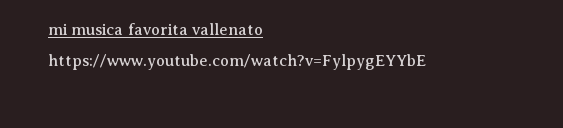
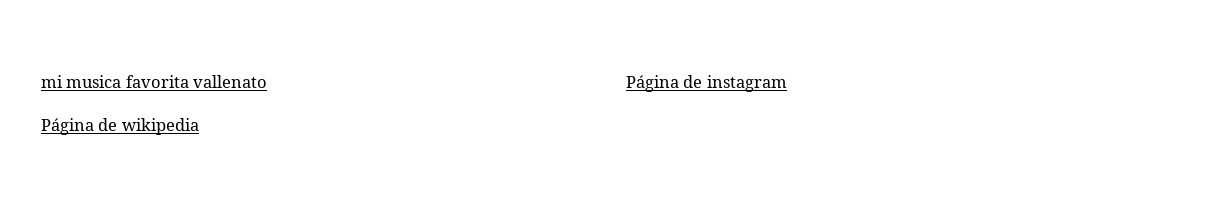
- https://www.youtube.com/watch?v=FylpygEYYbE
+ Página de wikipedia
+ Página de instagram

